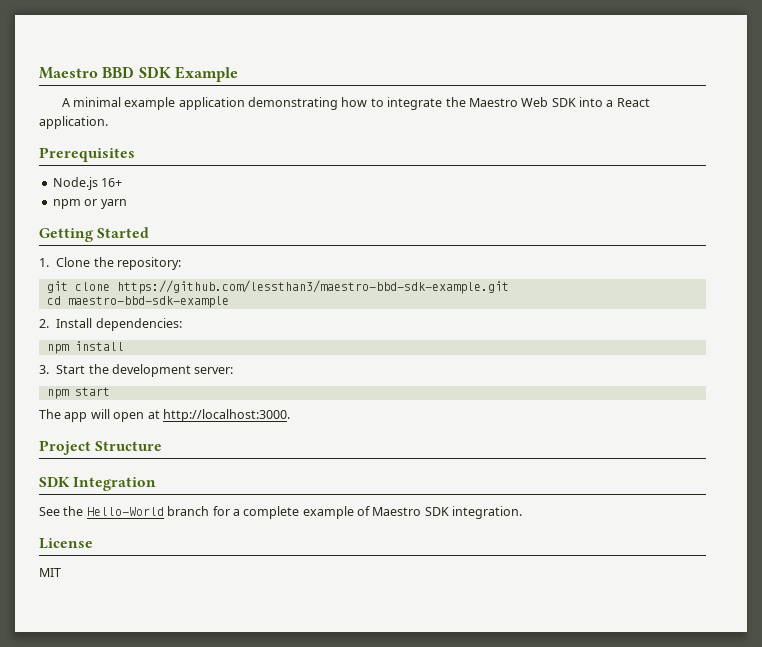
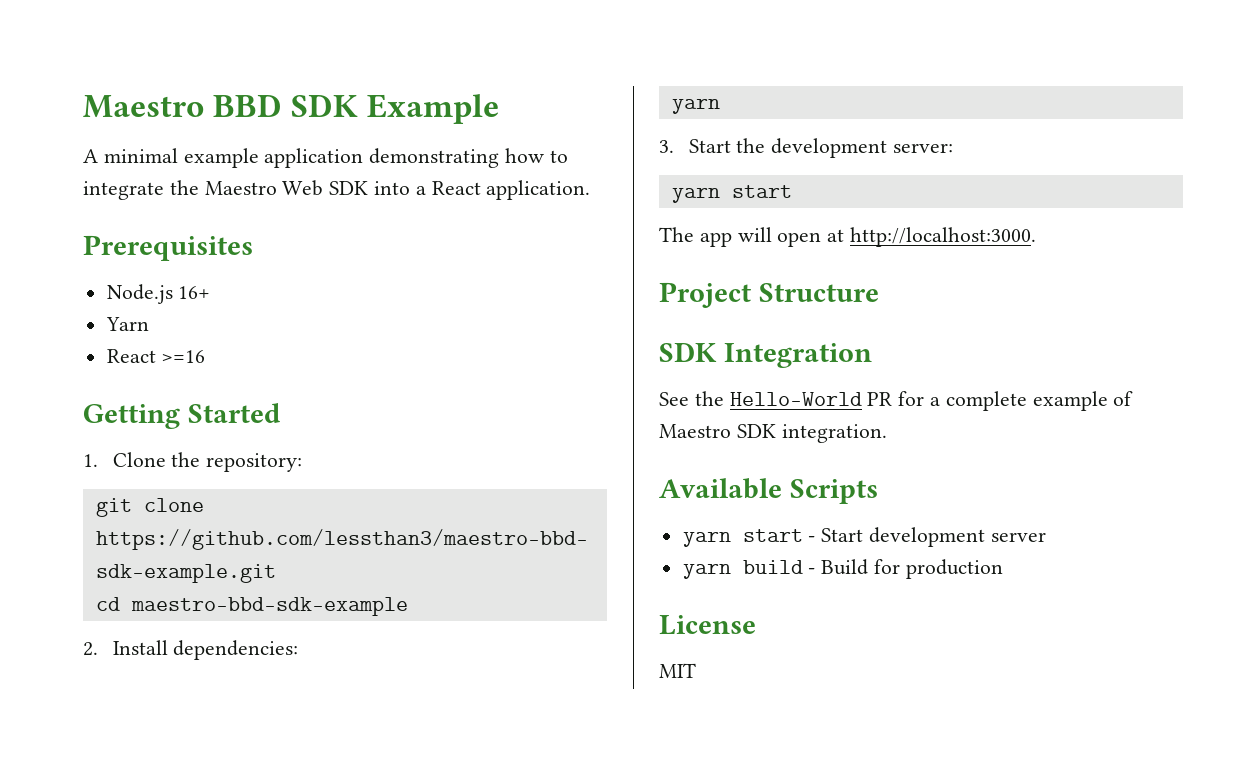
- npm or yarn
+ Yarn
+ React >=16
  2. Install dependencies:
- npm install
+ yarn
  3. Start the development server:
- npm start
+ yarn start
- See the Hello-World branch for a complete example of Maestro SDK integration.
+ See the Hello-World PR for a complete example of Maestro SDK integration.
+ Available Scripts
+ yarn start - Start development server
+ yarn build - Build for production

